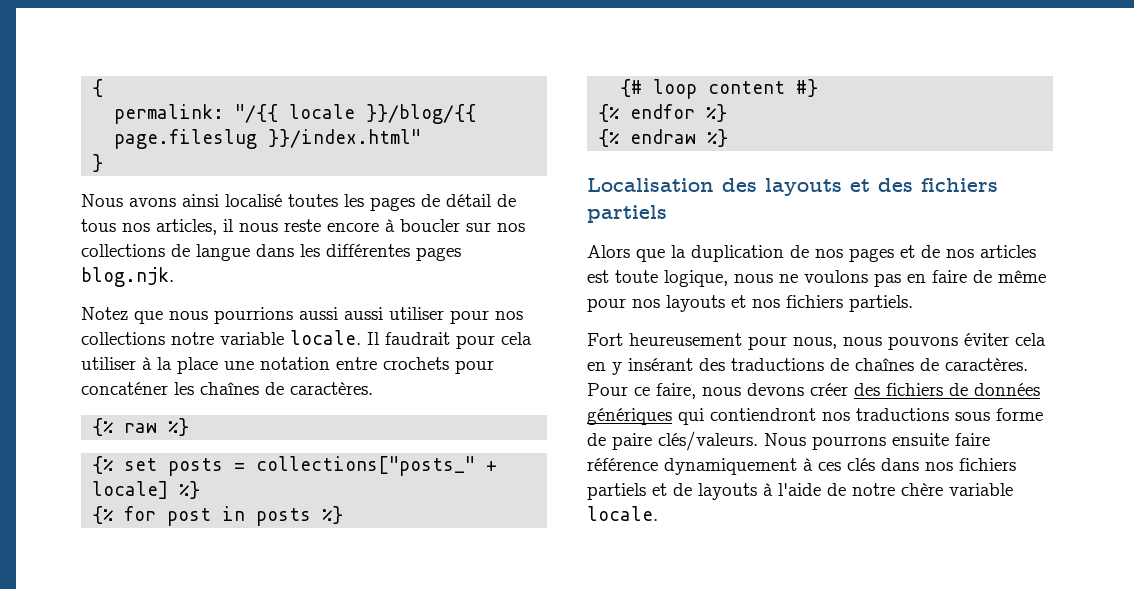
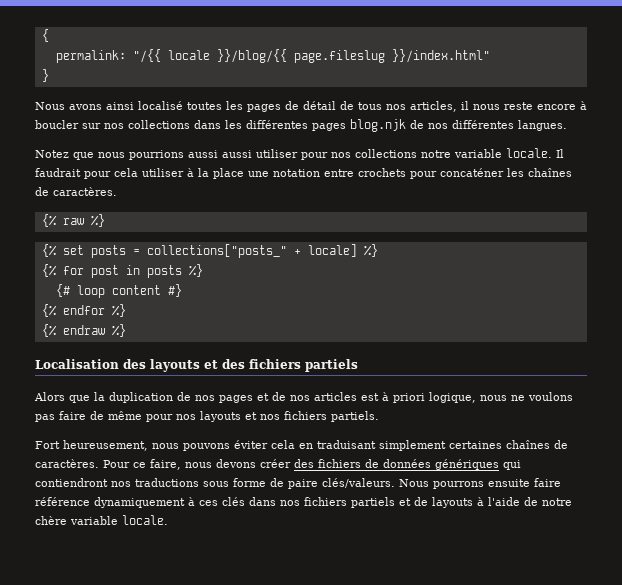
- Nous avons ainsi localisé toutes les pages de détail de tous nos articles, il nous reste encore à boucler sur nos collections de langue dans les différentes pages blog.njk.
+ Nous avons ainsi localisé toutes les pages de détail de tous nos articles, il nous reste encore à boucler sur nos collections dans les différentes pages blog.njk de nos différentes langues.
- Alors que la duplication de nos pages et de nos articles est toute logique, nous ne voulons pas en faire de même pour nos layouts et nos fichiers partiels.
+ Alors que la duplication de nos pages et de nos articles est à priori logique, nous ne voulons pas faire de même pour nos layouts et nos fichiers partiels.
- Fort heureusement pour nous, nous pouvons éviter cela en y insérant des traductions de chaînes de caractères.
+ Fort heureusement, nous pouvons éviter cela en traduisant simplement certaines chaînes de caractères.

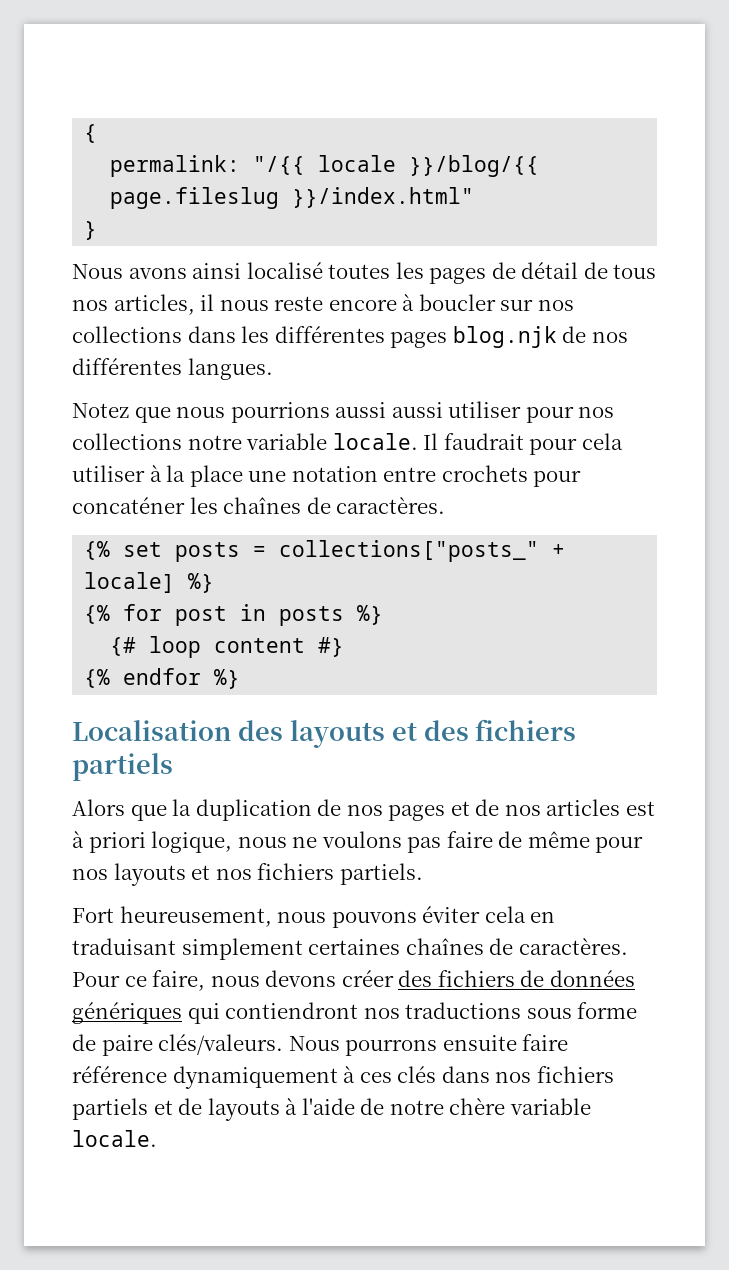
- {% raw %}
- {% endraw %}

